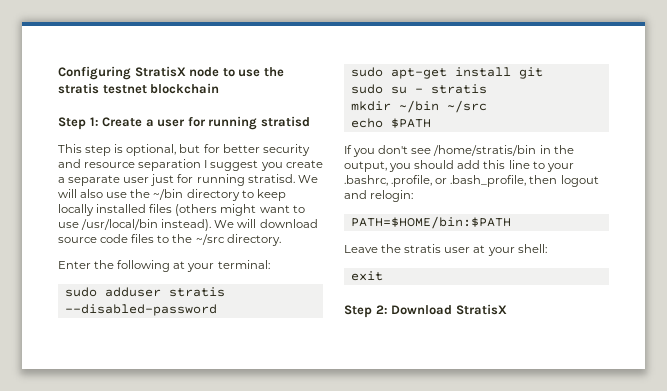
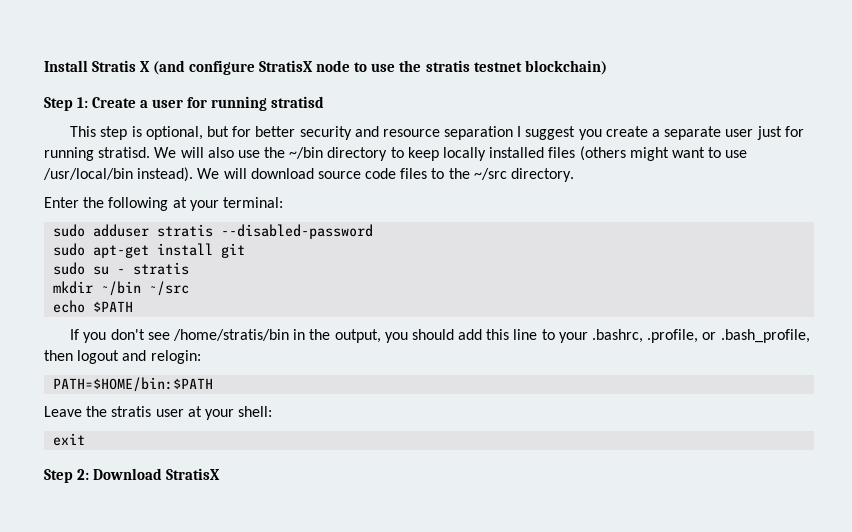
- Configuring StratisX node to use the stratis testnet blockchain
+ Install Stratis X (and configure StratisX node to use the stratis testnet blockchain)

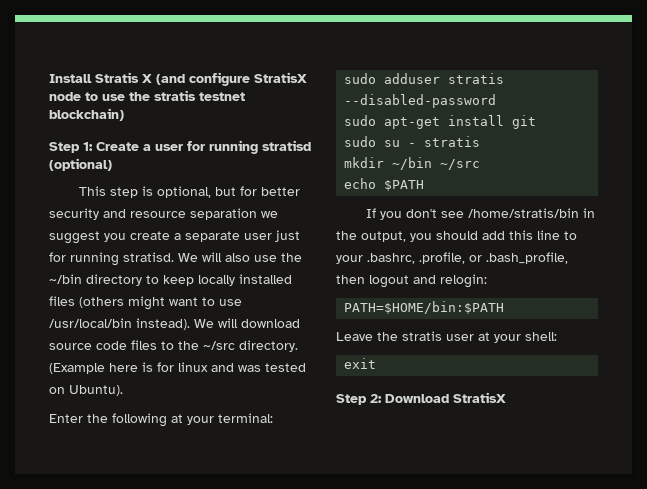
- Step 1: Create a user for running stratisd
+ Step 1: Create a user for running stratisd (optional)
- This step is optional, but for better security and resource separation I suggest you create a separate user just for running stratisd.
+ This step is optional, but for better security and resource separation we suggest you create a separate user just for running stratisd.
+ (Example here is for linux and was tested on Ubuntu).

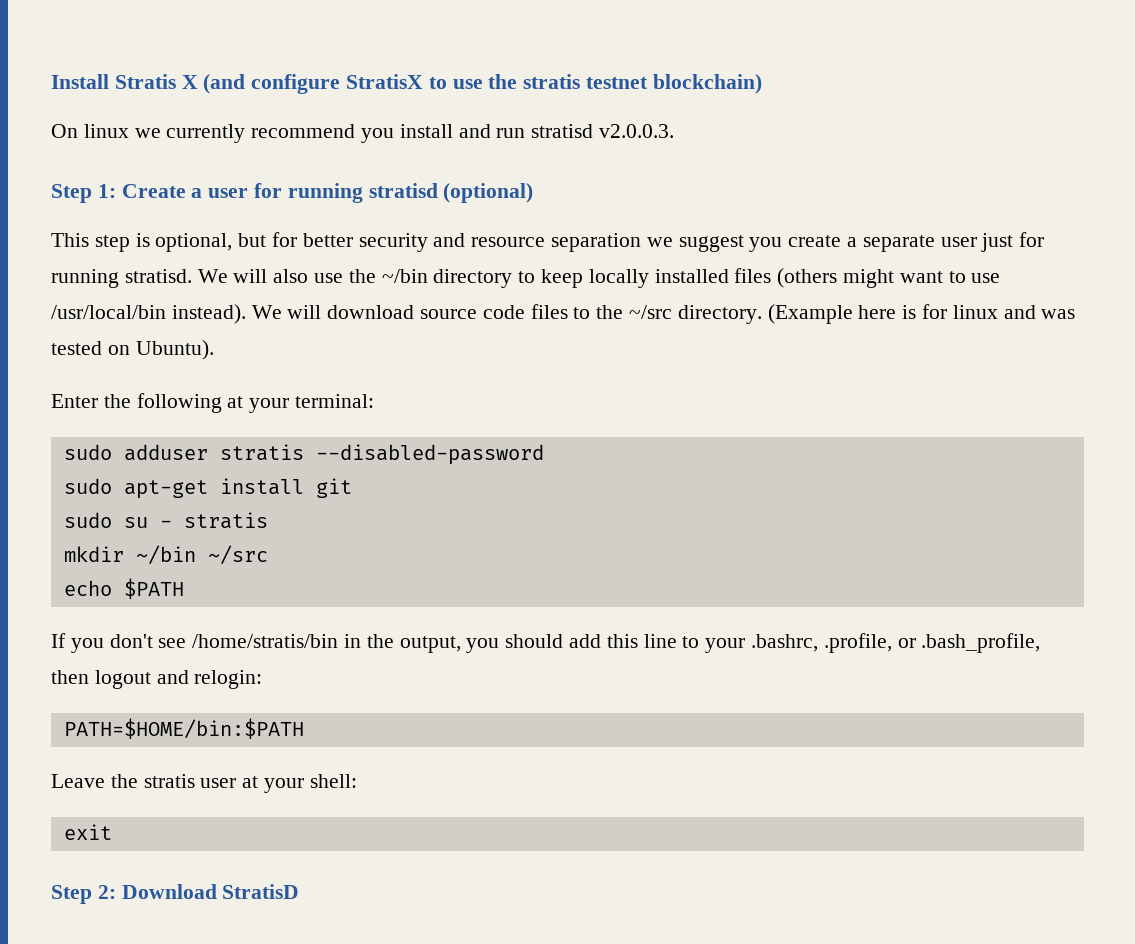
- Install Stratis X (and configure StratisX node to use the stratis testnet blockchain)
+ Install Stratis X (and configure StratisX to use the stratis testnet blockchain)
+ On linux we currently recommend you install and run stratisd v2.0.0.3.
- Step 2: Download StratisX
+ Step 2: Download StratisD

